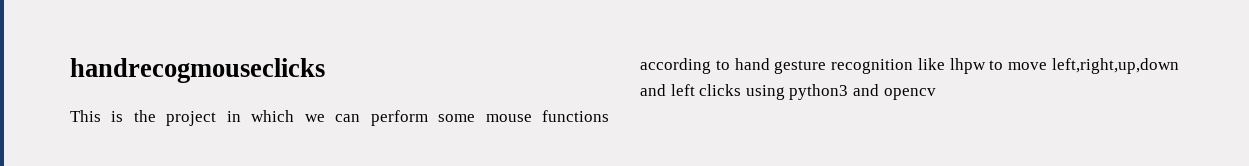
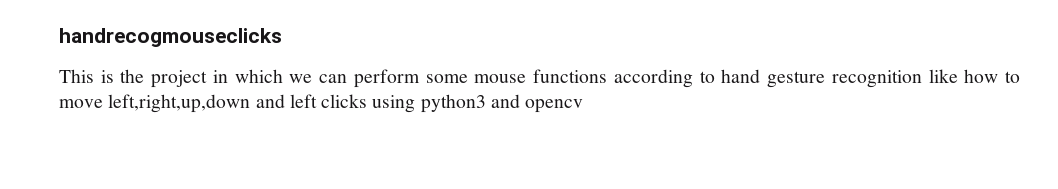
- This is the project in which we can perform some mouse functions according to hand gesture recognition like lhpw to move left,right,up,down and left clicks using python3 and opencv
+ This is the project in which we can perform some mouse functions according to hand gesture recognition like how to move left,right,up,down and left clicks using python3 and opencv

